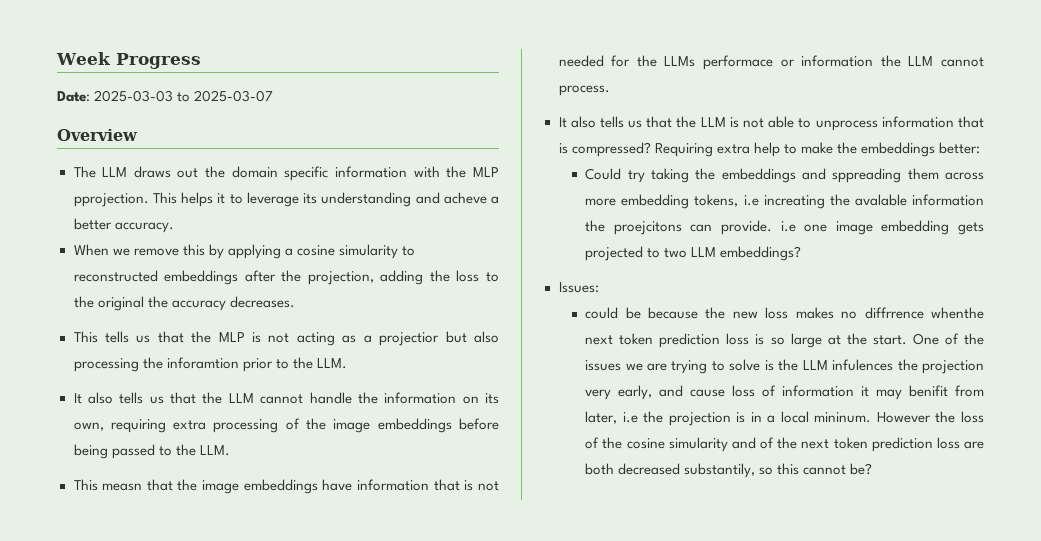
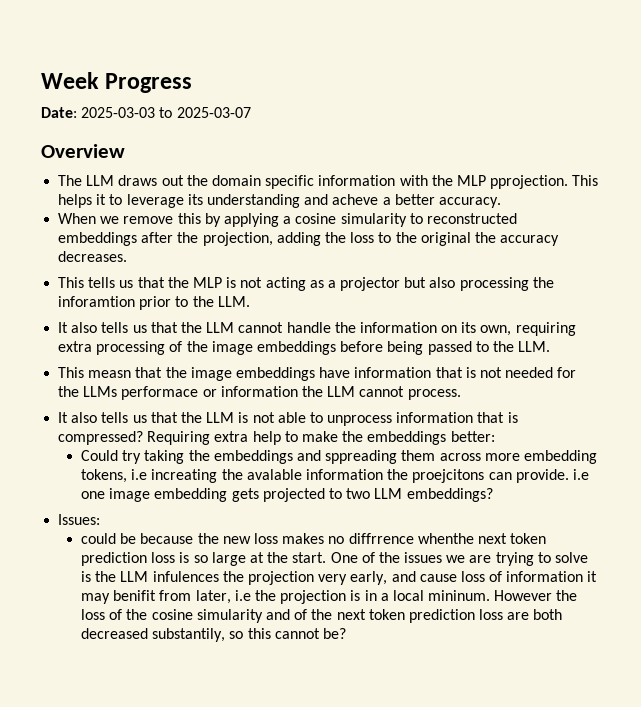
- This tells us that the MLP is not acting as a projectior but also processing the inforamtion prior to the LLM.
+ This tells us that the MLP is not acting as a projector but also processing the inforamtion prior to the LLM.

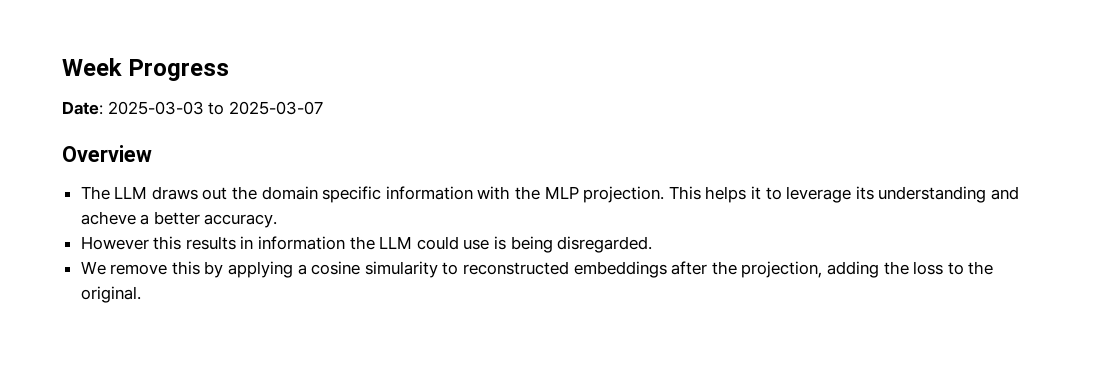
- The LLM draws out the domain specific information with the MLP pprojection.
+ The LLM draws out the domain specific information with the MLP projection.
- When we remove this by applying a cosine simularity to reconstructed embeddings after the projection, adding the loss to the original the accuracy decreases.
- This tells us that the MLP is not acting as a projector but also processing the inforamtion prior to the LLM.
- It also tells us that the LLM cannot handle the information on its own, requiring extra processing of the image embeddings before being passed to the LLM.
- This measn that the image embeddings have information that is not needed for the LLMs performace or information the LLM cannot process.
- It also tells us that the LLM is not able to unprocess information that is compressed? Requiring extra help to make the embeddings better:
- Could try taking the embeddings and sppreading them across more embedding tokens, i.e increating the avalable information the proejcitons can provide. i.e one image embedding gets projected to two LLM embeddings?
- Issues:
- could be because the new loss makes no diffrrence whenthe next token prediction loss is so large at the start. One of the issues we are trying to solve is the LLM infulences the projection very early, and cause loss of information it may benifit from later, i.e the projection is in a local mininum. However the loss of the cosine simularity and of the next token prediction loss are both decreased substantily, so this cannot be?
+ However this results in information the LLM could use is being disregarded.
+ We remove this by applying a cosine simularity to reconstructed embeddings after the projection, adding the loss to the original.

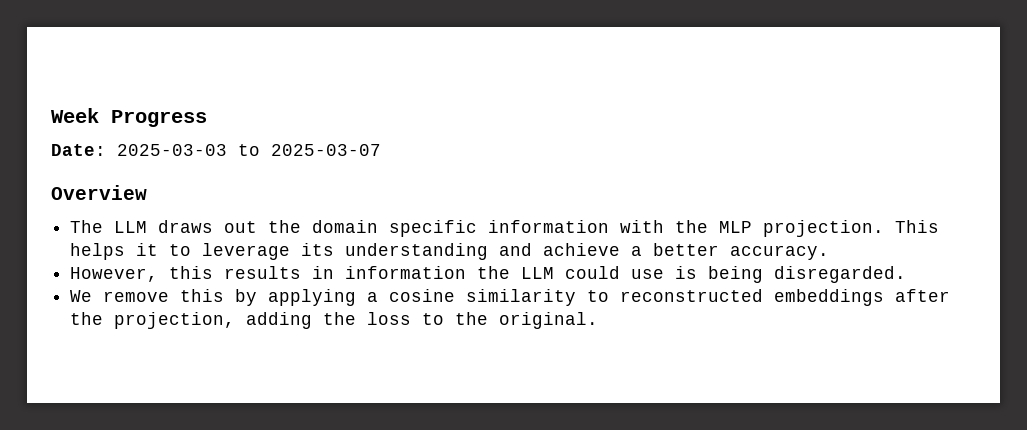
- This helps it to leverage its understanding and acheve a better accuracy.
+ This helps it to leverage its understanding and achieve a better accuracy.
- However this results in information the LLM could use is being disregarded.
+ However, this results in information the LLM could use is being disregarded.
- We remove this by applying a cosine simularity to reconstructed embeddings after the projection, adding the loss to the original.
+ We remove this by applying a cosine similarity to reconstructed embeddings after the projection, adding the loss to the original.

